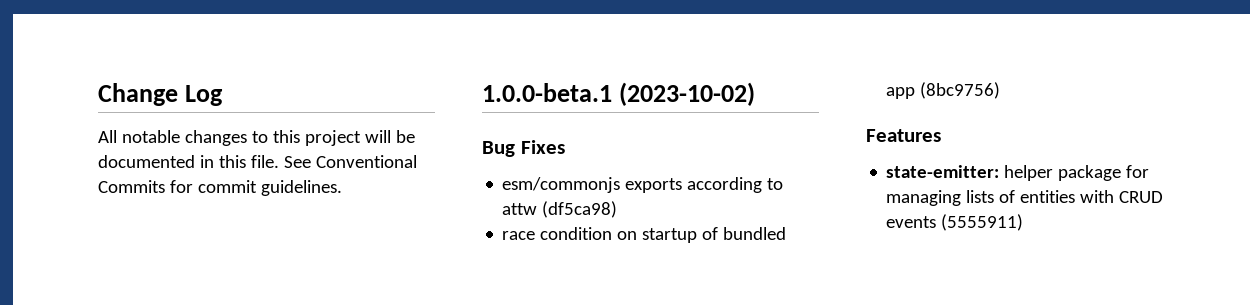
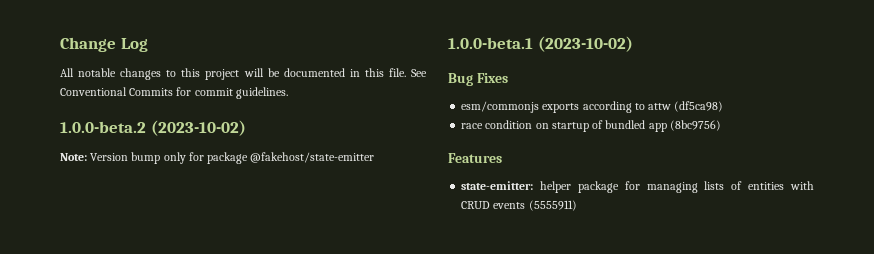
+ 1.0.0-beta.2 (2023-10-02)
+ Note: Version bump only for package @fakehost/state-emitter

